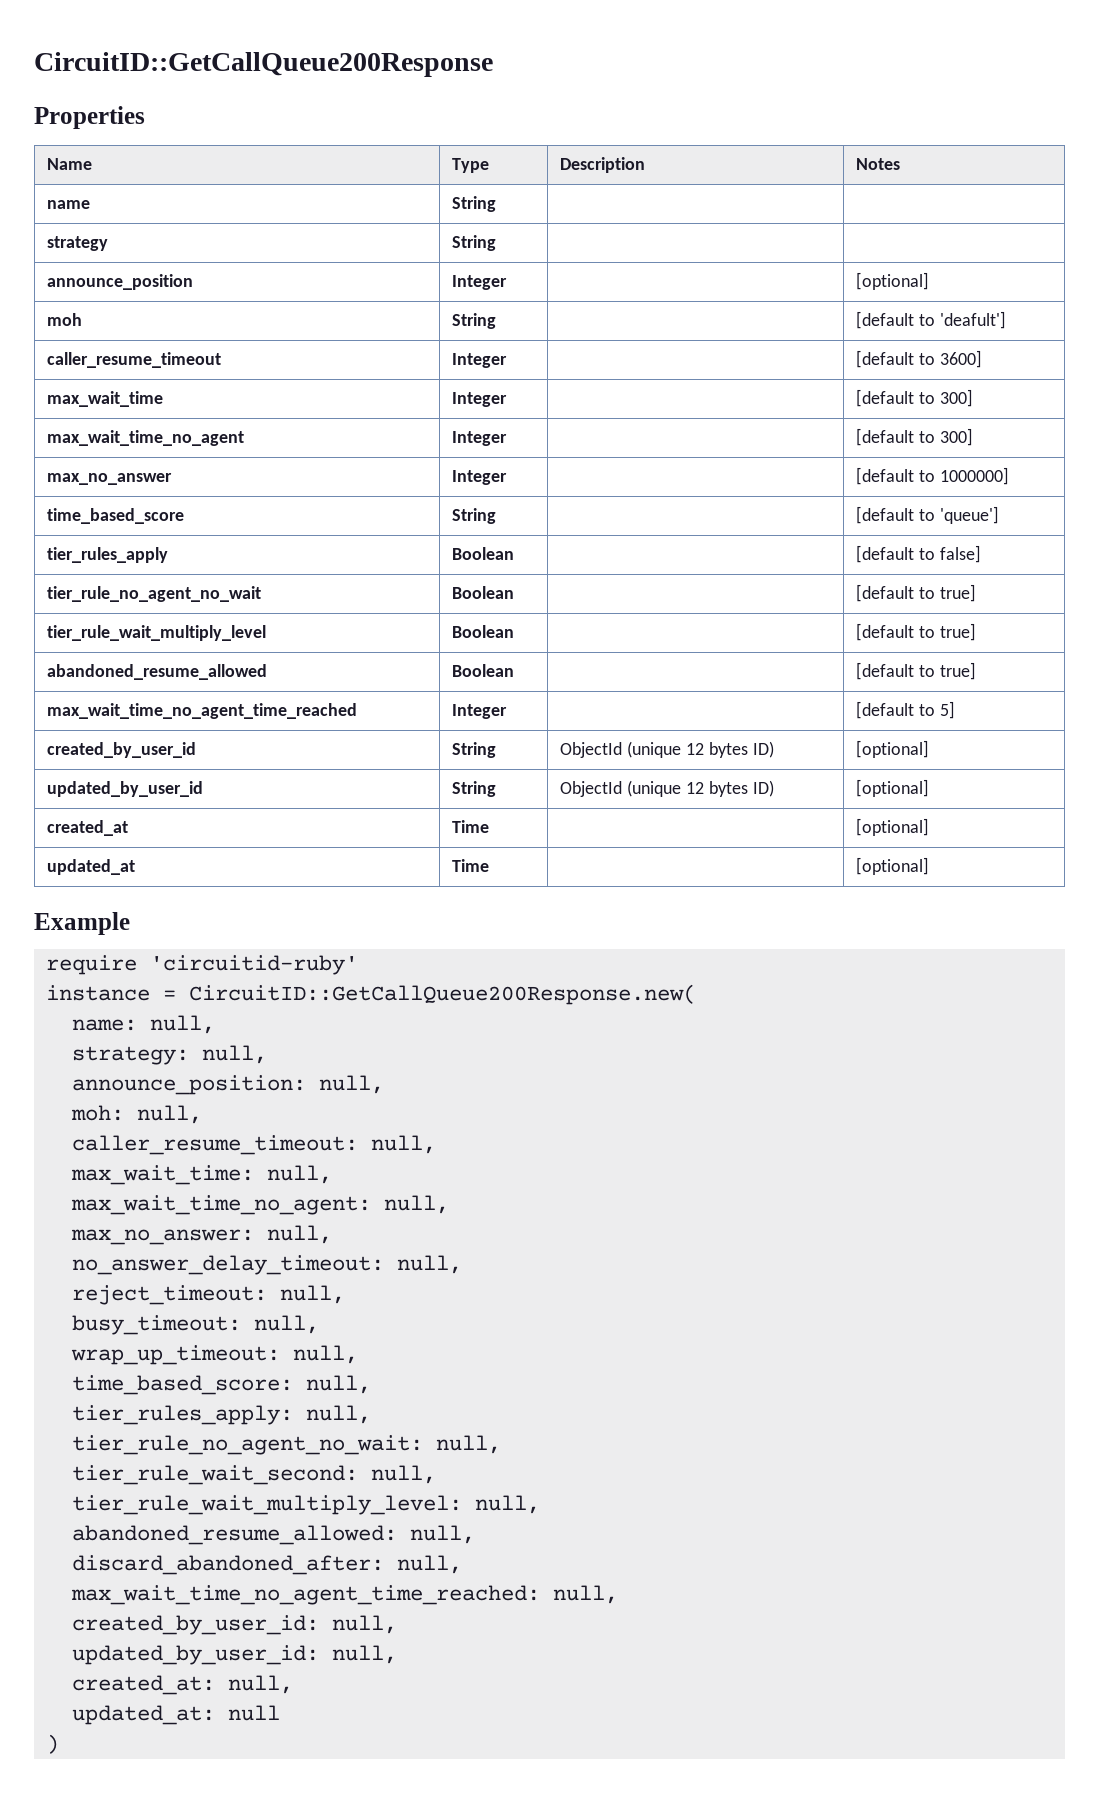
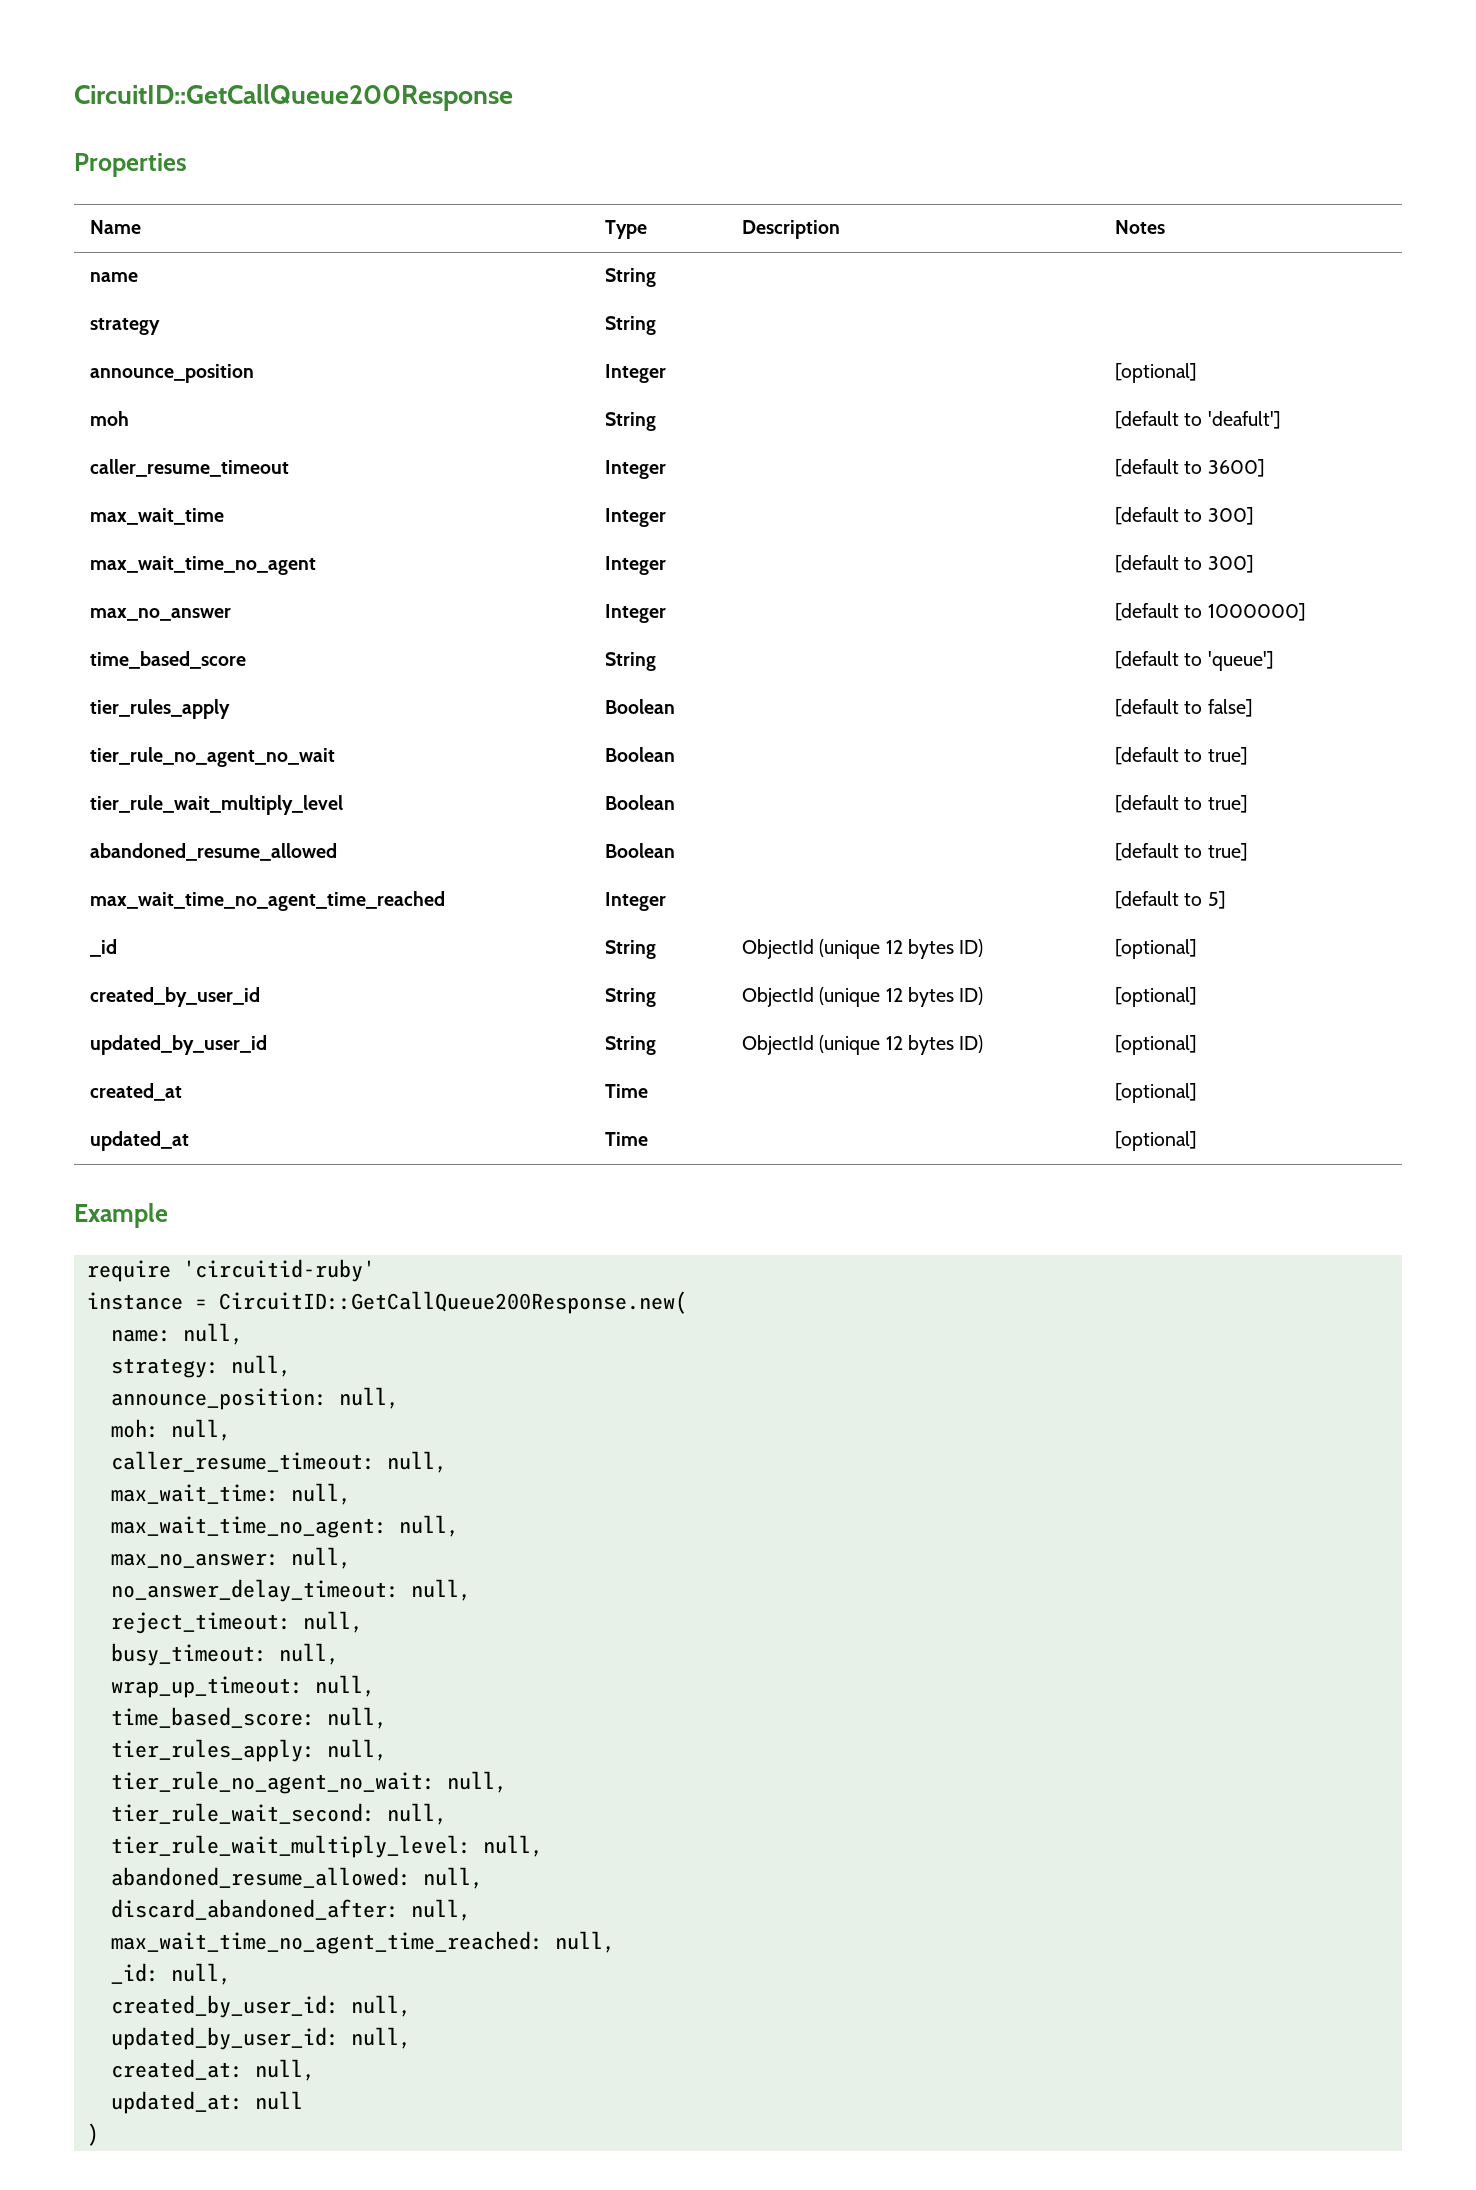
+ _id | String | ObjectId (unique 12 bytes ID) | [optional]
+ _id: null,

